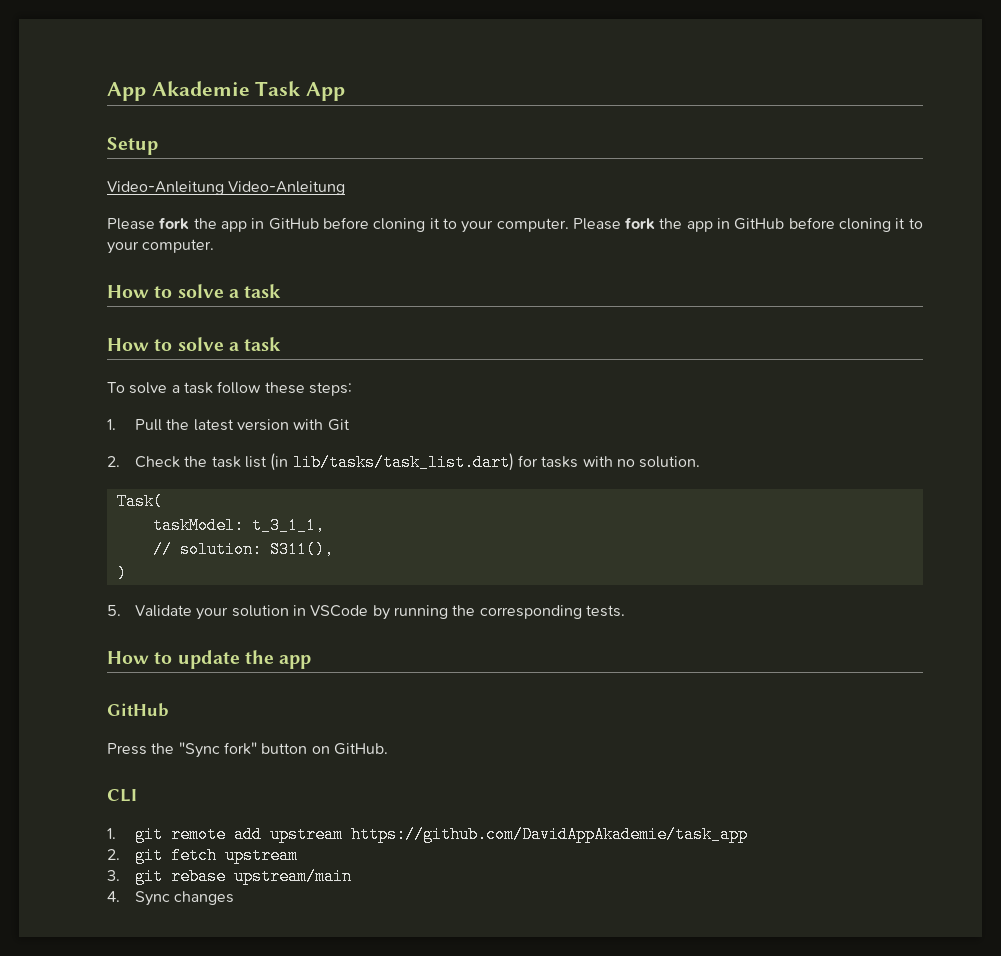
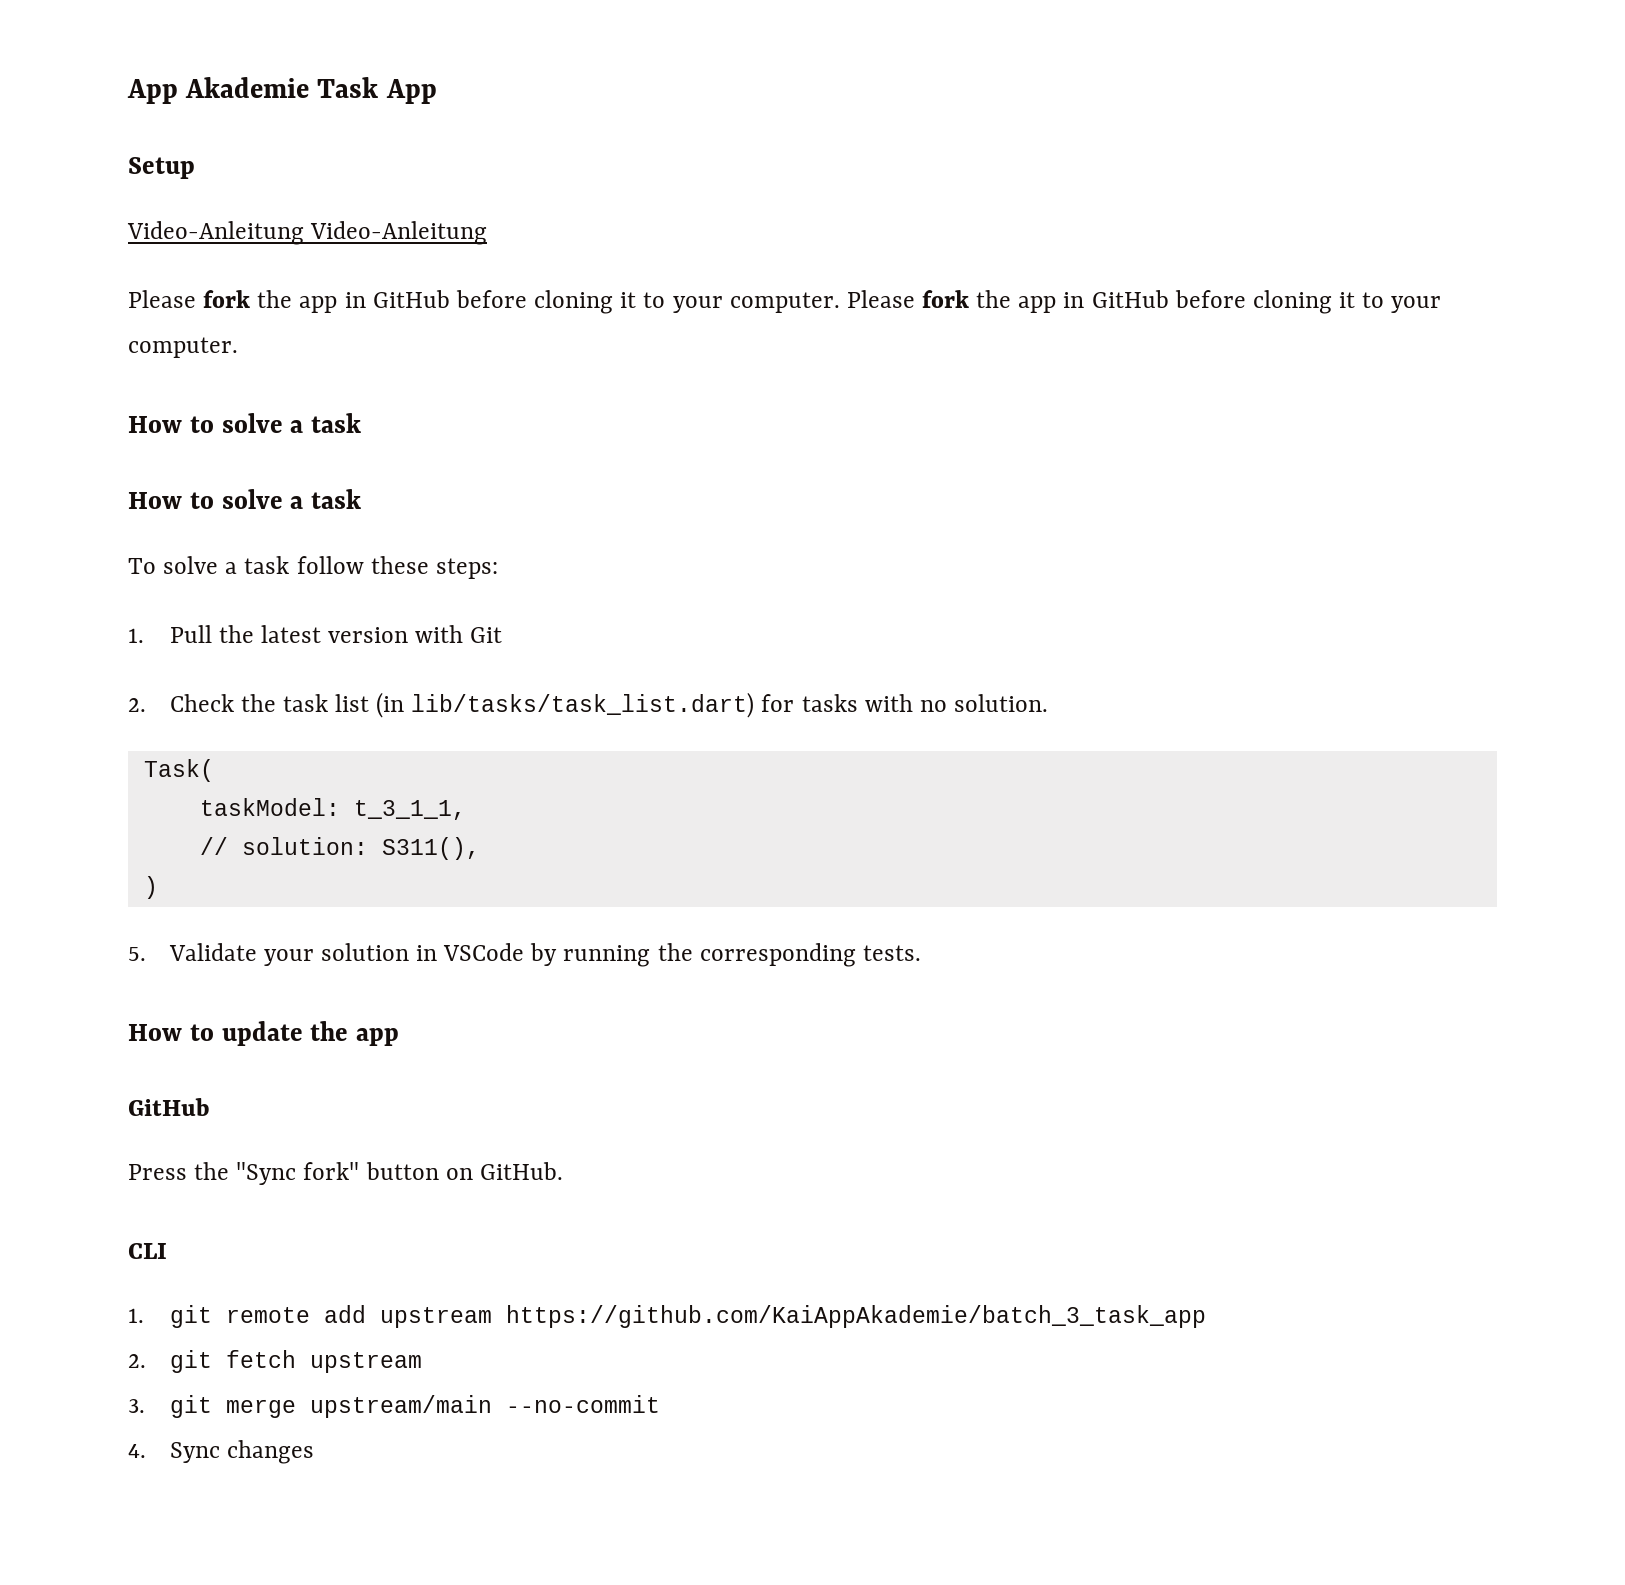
- 1. git remote add upstream https://github.com/DavidAppAkademie/task_app
+ 1. git remote add upstream https://github.com/KaiAppAkademie/batch_3_task_app
- 3. git rebase upstream/main
+ 3. git merge upstream/main --no-commit

